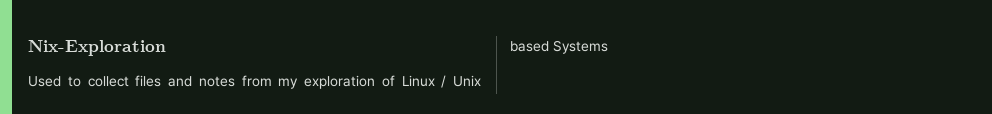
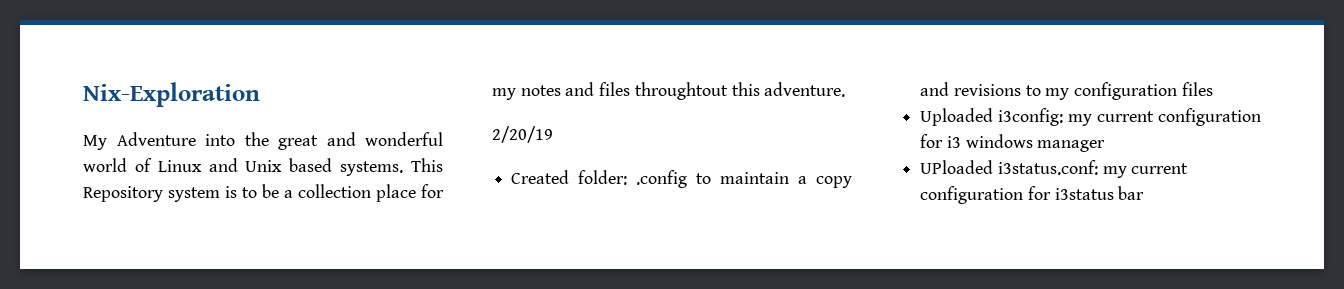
- Used to collect files and notes from my exploration of Linux / Unix based Systems
+ My Adventure into the great and wonderful world of Linux and Unix based systems. This Repository system is to be a collection place for my notes and files throughtout this adventure.
+ 2/20/19
+ Created folder: .config to maintain a copy and revisions to my configuration files
+ Uploaded i3config: my current configuration for i3 windows manager
+ UPloaded i3status.conf: my current configuration for i3status bar

